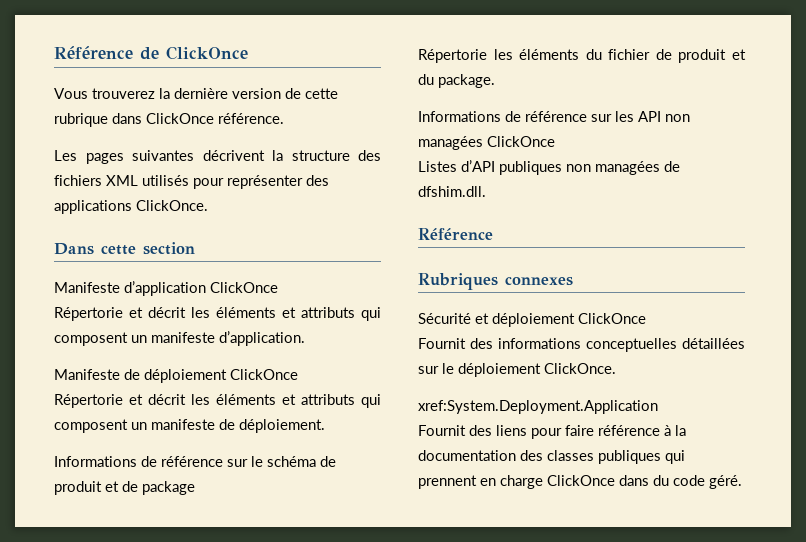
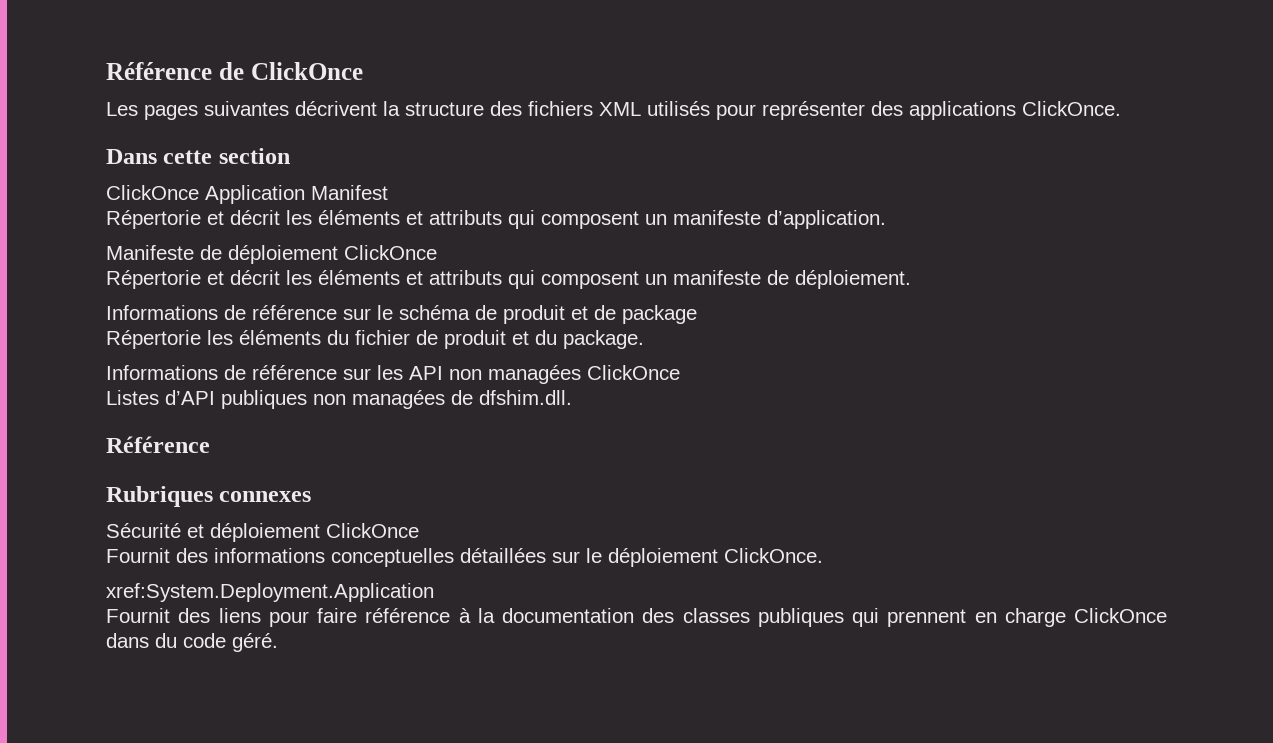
- Vous trouverez la dernière version de cette rubrique dans ClickOnce référence.
- Manifeste d’application ClickOnce
+ ClickOnce Application Manifest

